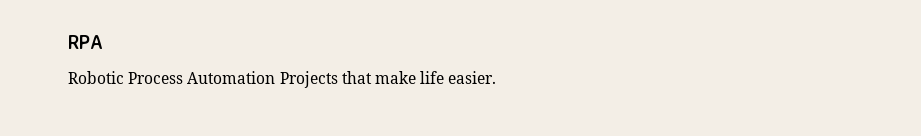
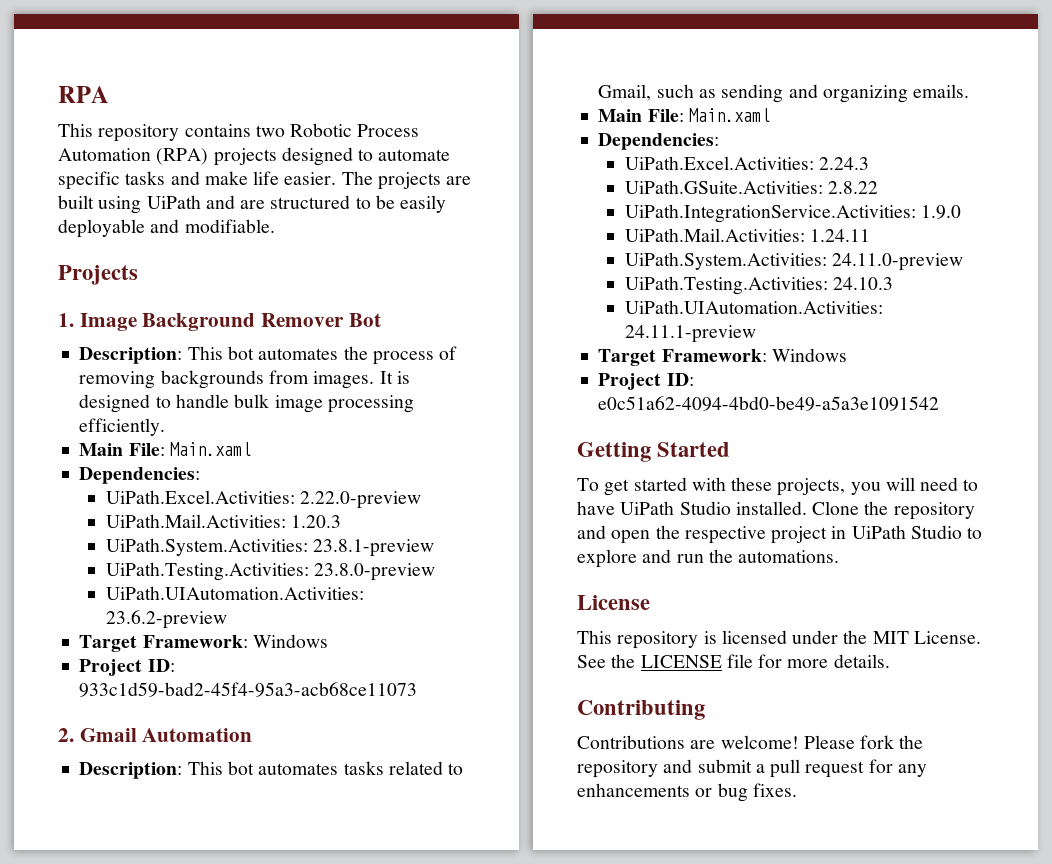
- Robotic Process Automation Projects that make life easier.
+ This repository contains two Robotic Process Automation (RPA) projects designed to automate specific tasks and make life easier. The projects are built using UiPath and are structured to be easily deployable and modifiable.
+ Projects
+ 1. Image Background Remover Bot
+ Description: This bot automates the process of removing backgrounds from images. It is designed to handle bulk image processing efficiently.
+ Main File: Main.xaml
+ Dependencies:
+ UiPath.Excel.Activities: 2.22.0-preview
+ UiPath.Mail.Activities: 1.20.3
+ UiPath.System.Activities: 23.8.1-preview
+ UiPath.Testing.Activities: 23.8.0-preview
+ UiPath.UIAutomation.Activities: 23.6.2-preview
+ Target Framework: Windows
+ Project ID: 933c1d59-bad2-45f4-95a3-acb68ce11073
+ 2. Gmail Automation
+ Description: This bot automates tasks related to Gmail, such as sending and organizing emails.
+ Main File: Main.xaml
+ Dependencies:
+ UiPath.Excel.Activities: 2.24.3
+ UiPath.GSuite.Activities: 2.8.22
+ UiPath.IntegrationService.Activities: 1.9.0
+ UiPath.Mail.Activities: 1.24.11
+ UiPath.System.Activities: 24.11.0-preview
+ UiPath.Testing.Activities: 24.10.3
+ UiPath.UIAutomation.Activities: 24.11.1-preview
+ Target Framework: Windows
+ Project ID: e0c51a62-4094-4bd0-be49-a5a3e1091542
+ Getting Started
+ To get started with these projects, you will need to have UiPath Studio installed. Clone the repository and open the respective project in UiPath Studio to explore and run the automations.
+ License
+ This repository is licensed under the MIT License. See the LICENSE file for more details.
+ Contributing
+ Contributions are welcome! Please fork the repository and submit a pull request for any enhancements or bug fixes.

